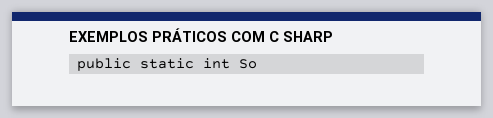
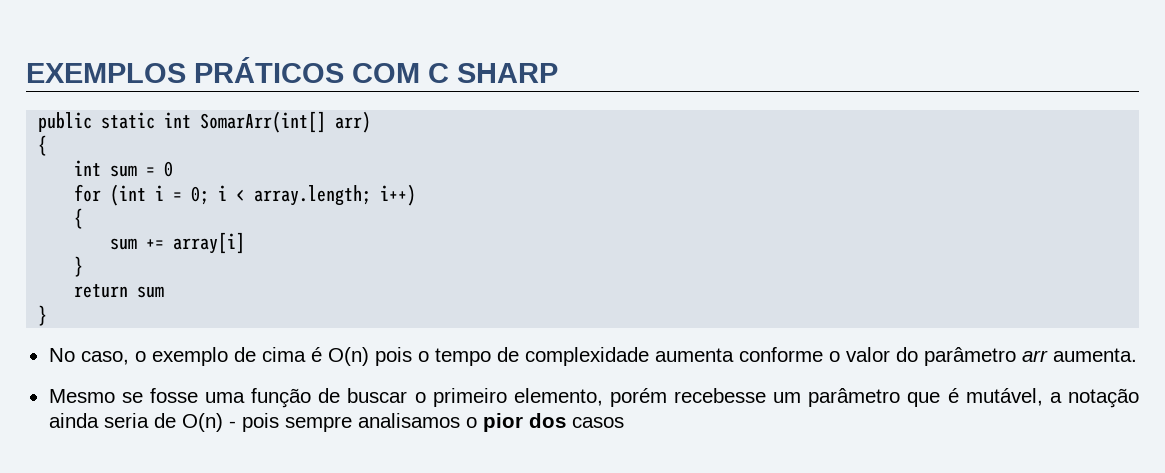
- public static int So
+ public static int SomarArr(int[] arr)
+ {
+ int sum = 0
+ for (int i = 0; i < array.length; i++)
+ {
+ sum += array[i]
+ }
+ return sum
+ }
+ No caso, o exemplo de cima é O(n) pois o tempo de complexidade aumenta conforme o valor do parâmetro arr aumenta.
+ Mesmo se fosse uma função de buscar o primeiro elemento, porém recebesse um parâmetro que é mutável, a notação ainda seria de O(n) - pois sempre analisamos o pior dos casos

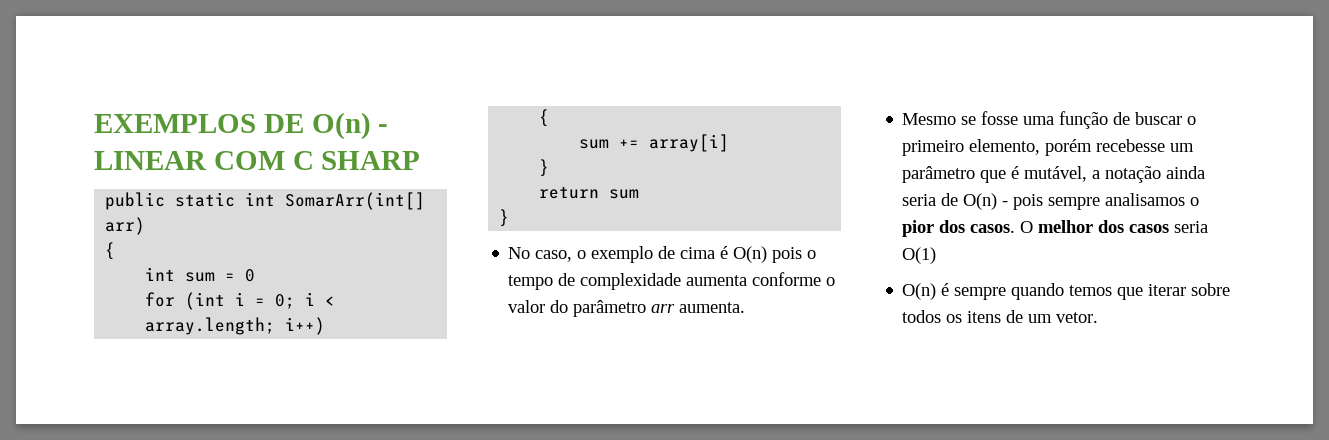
- EXEMPLOS PRÁTICOS COM C SHARP
+ EXEMPLOS DE O(n) - LINEAR COM C SHARP
- Mesmo se fosse uma função de buscar o primeiro elemento, porém recebesse um parâmetro que é mutável, a notação ainda seria de O(n) - pois sempre analisamos o pior dos casos
+ Mesmo se fosse uma função de buscar o primeiro elemento, porém recebesse um parâmetro que é mutável, a notação ainda seria de O(n) - pois sempre analisamos o pior dos casos. O melhor dos casos seria O(1)
+ O(n) é sempre quando temos que iterar sobre todos os itens de um vetor.

